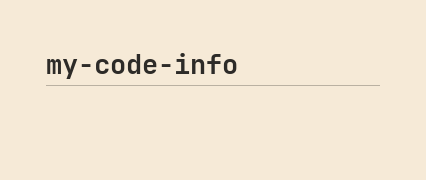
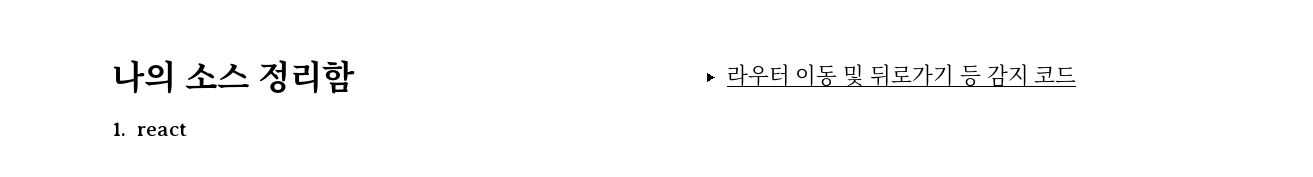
- my-code-info
+ 나의 소스 정리함
+ 1. react
+ 라우터 이동 및 뒤로가기 등 감지 코드

